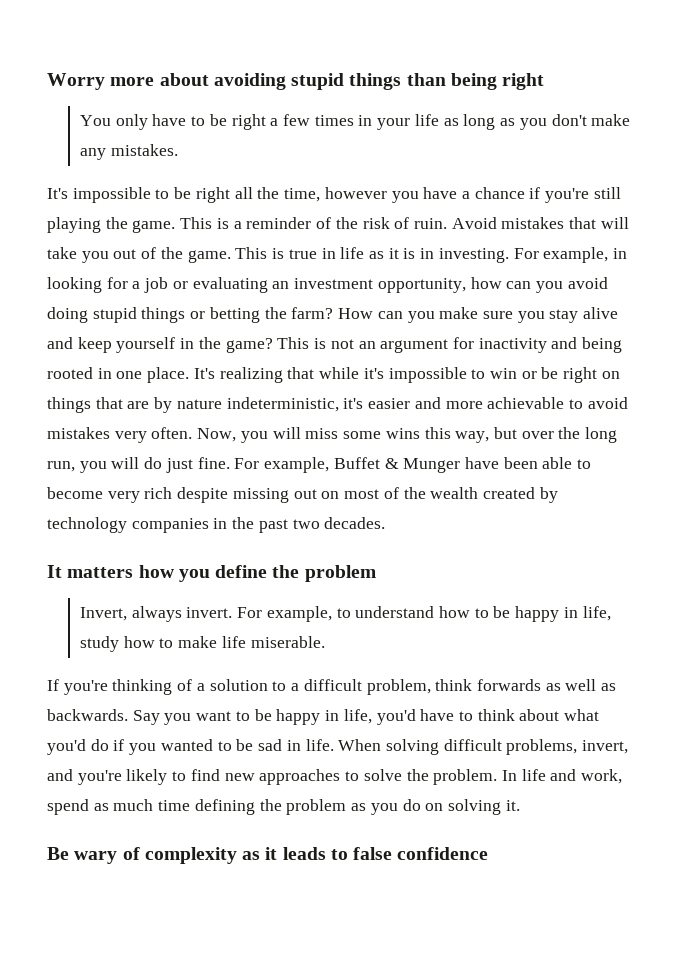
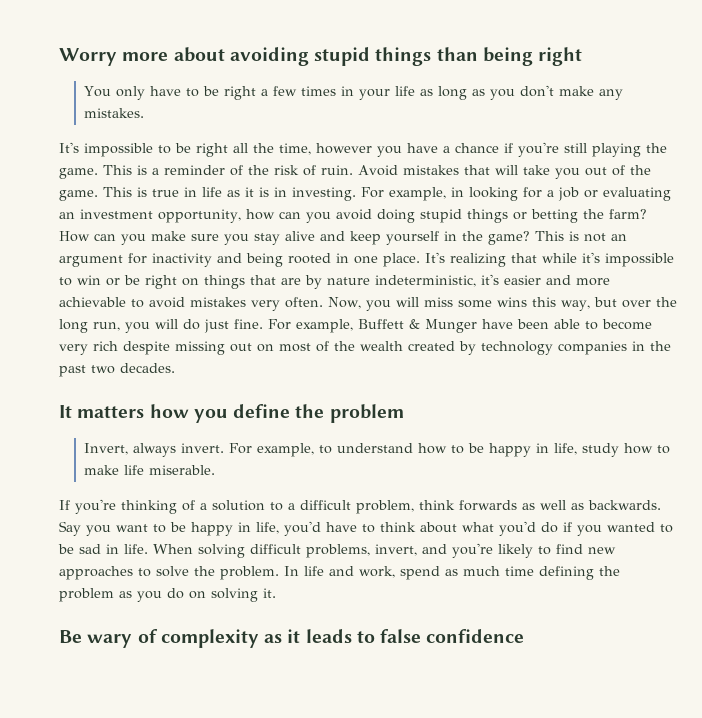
- For example, Buffet & Munger have been able to become very rich despite missing out on most of the wealth created by technology companies in the past two decades.
+ For example, Buffett & Munger have been able to become very rich despite missing out on most of the wealth created by technology companies in the past two decades.

